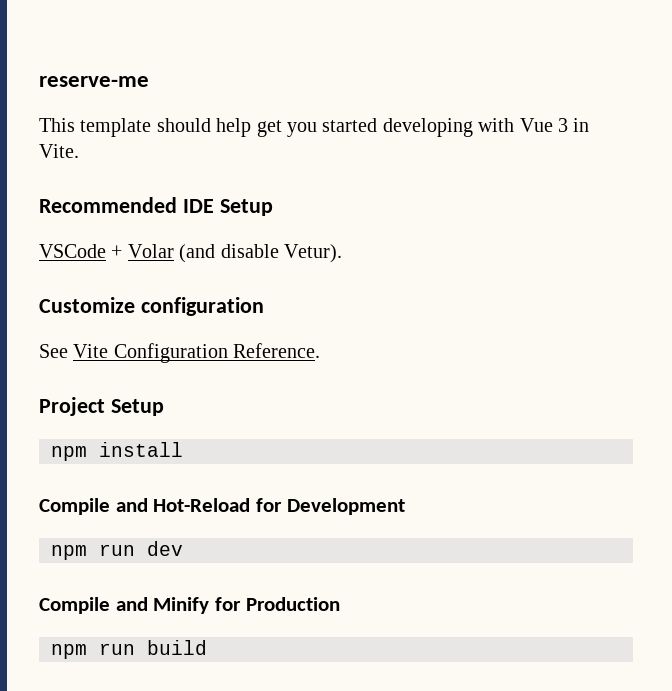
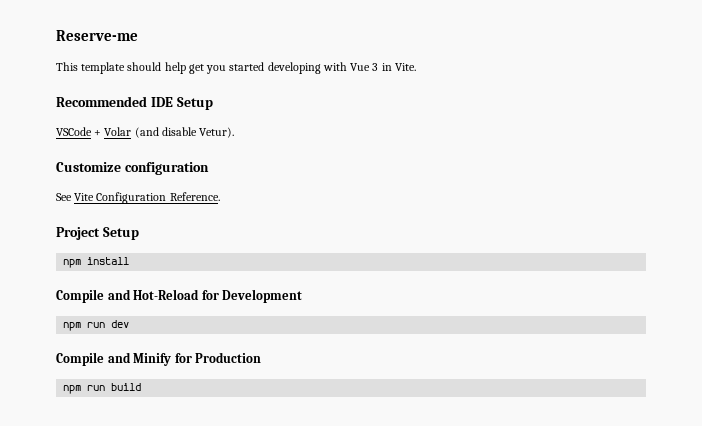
- reserve-me
+ Reserve-me

